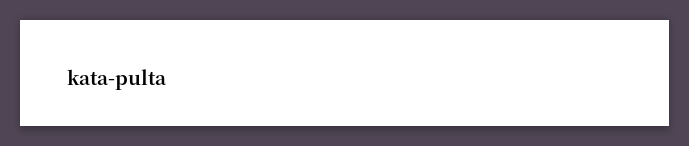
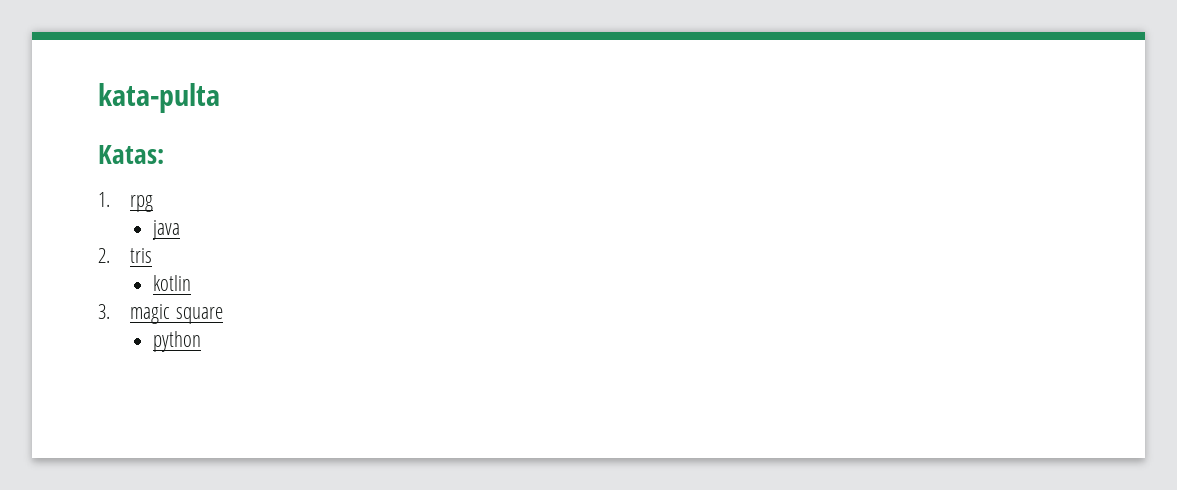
+ Katas:
+ 1. rpg
+ java
+ 2. tris
+ kotlin
+ 3. magic square
+ python

